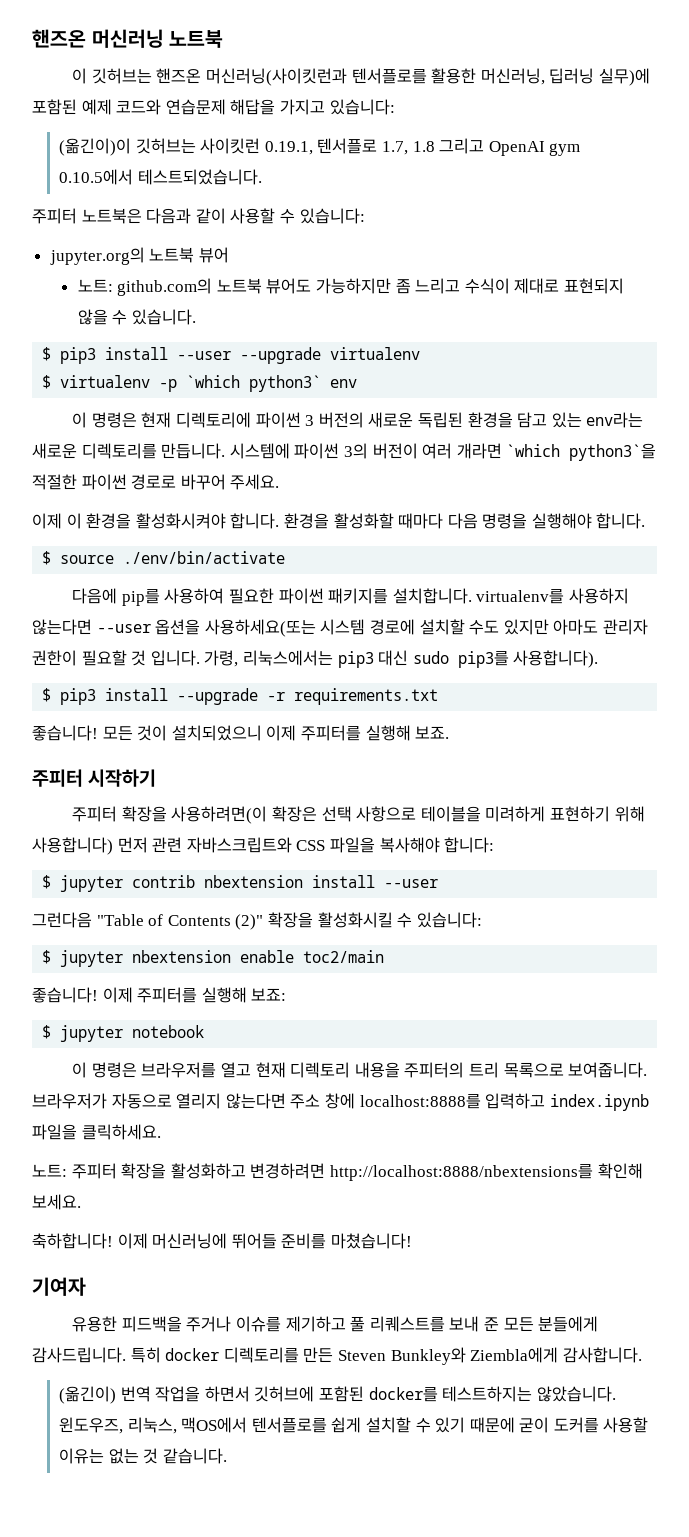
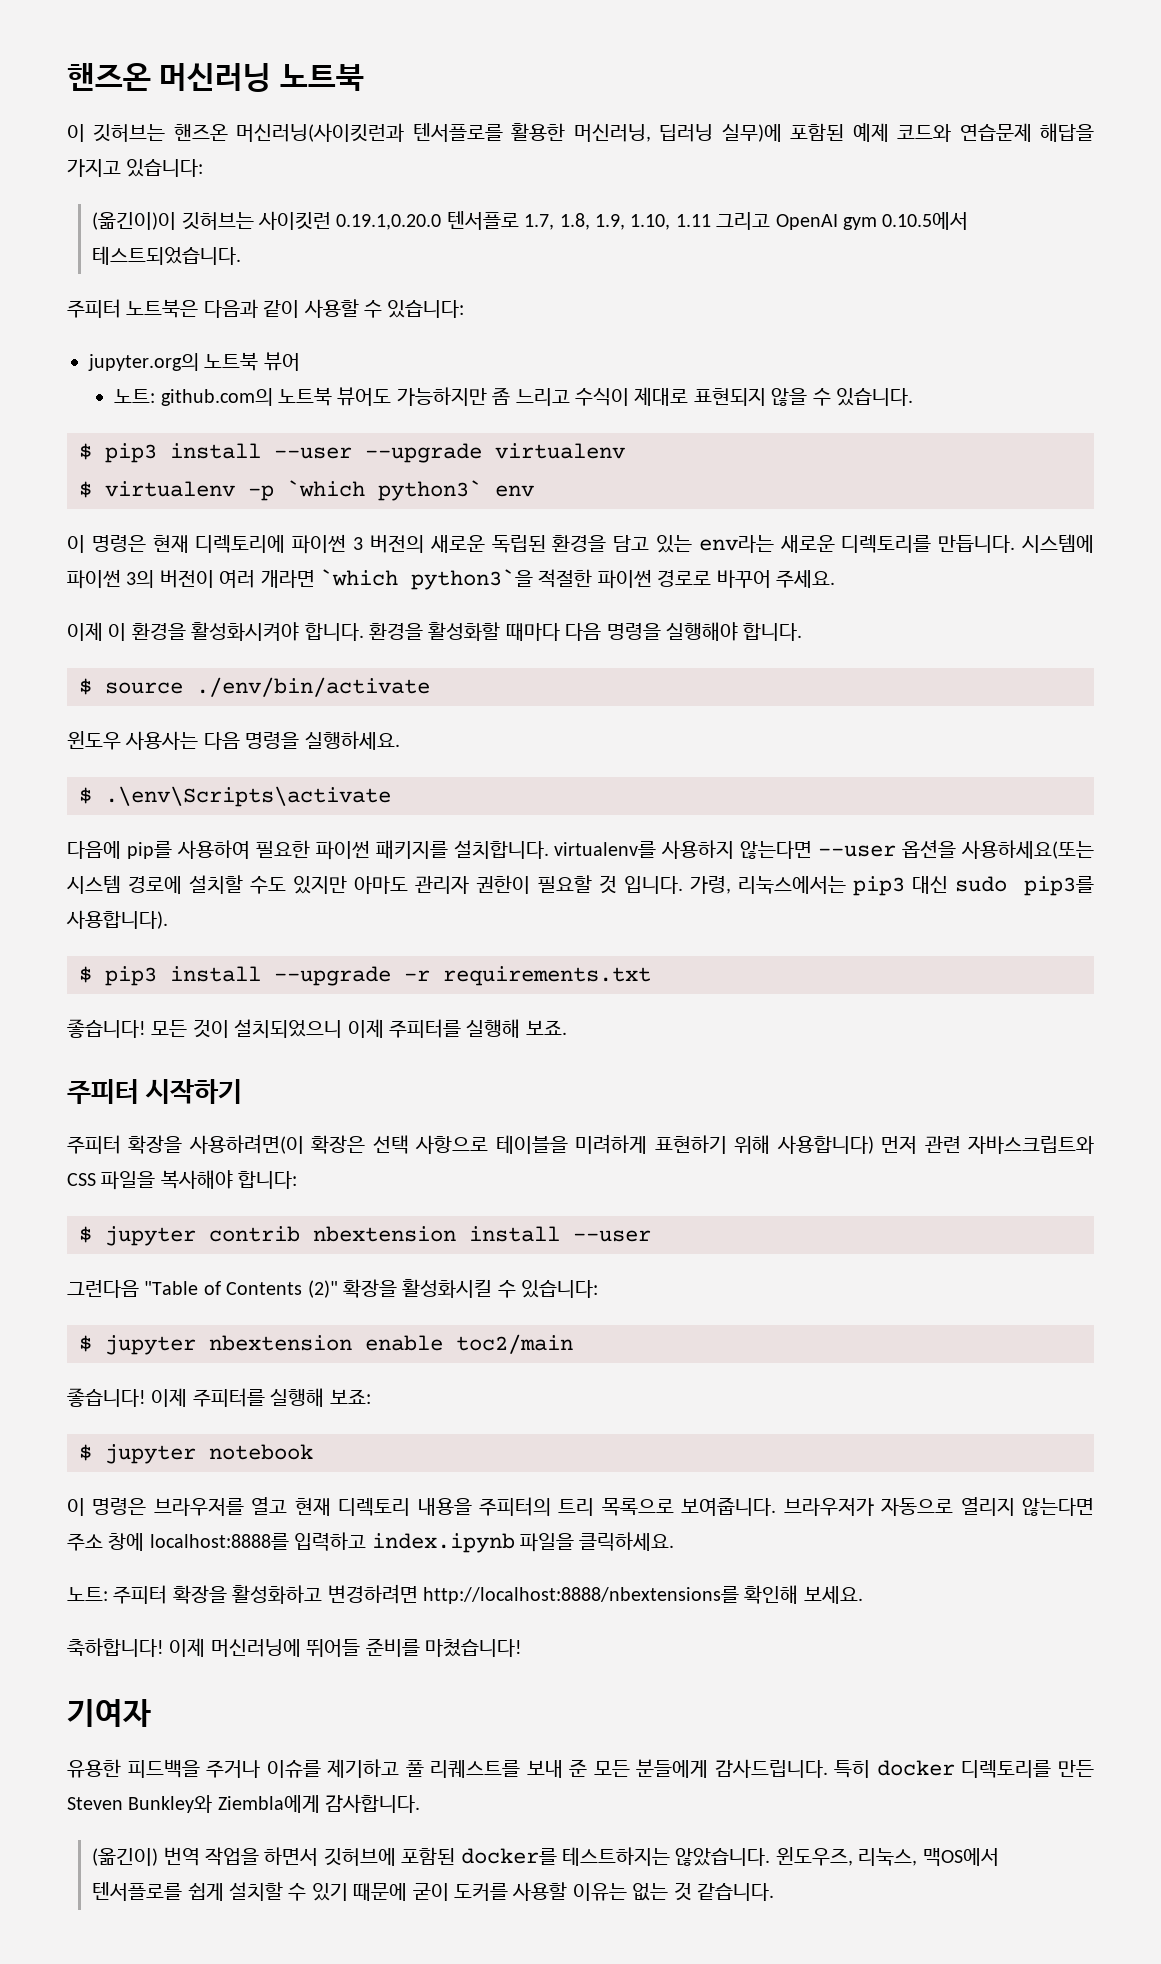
- (옮긴이)이 깃허브는 사이킷런 0.19.1, 텐서플로 1.7, 1.8 그리고 OpenAI gym 0.10.5에서 테스트되었습니다.
+ (옮긴이)이 깃허브는 사이킷런 0.19.1,0.20.0 텐서플로 1.7, 1.8, 1.9, 1.10, 1.11 그리고 OpenAI gym 0.10.5에서 테스트되었습니다.
+ 윈도우 사용사는 다음 명령을 실행하세요.
+ $ .\env\Scripts\activate

